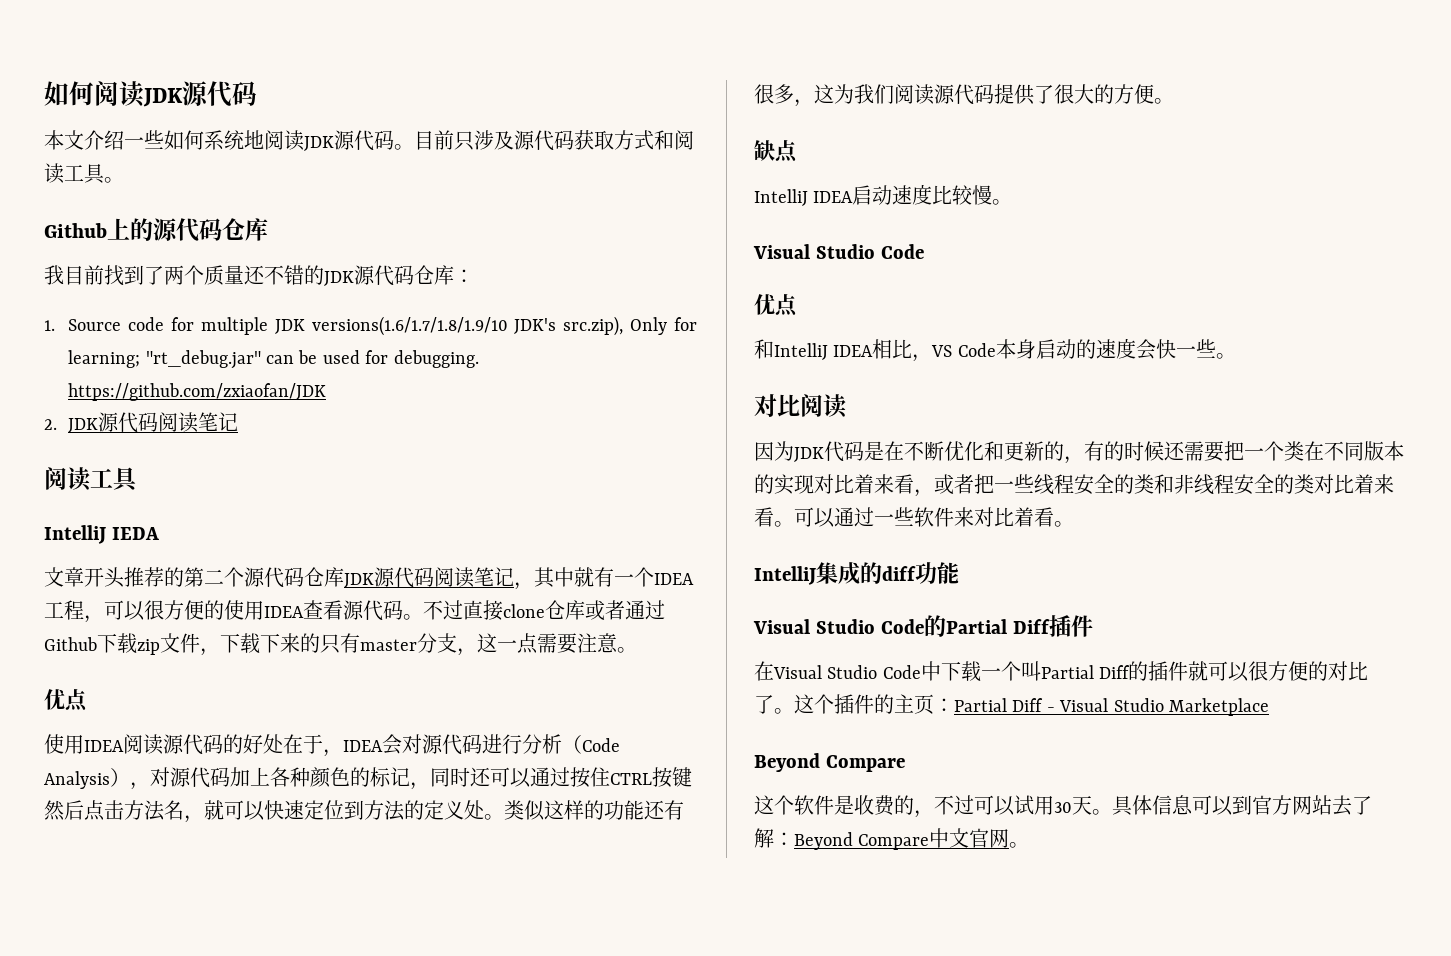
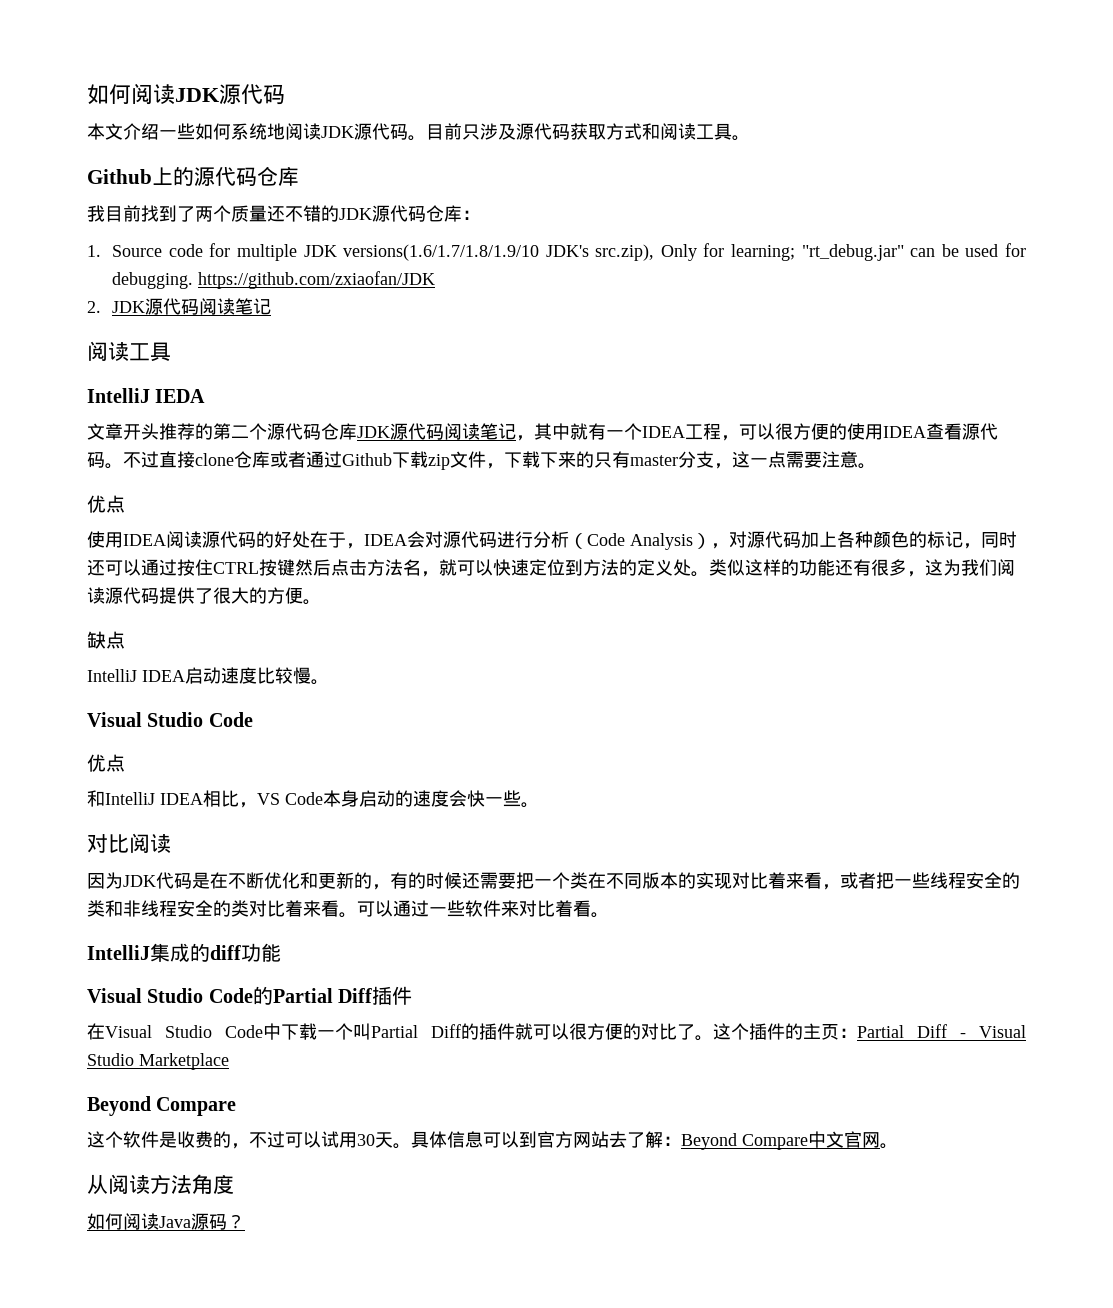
+ 从阅读方法角度
+ 如何阅读Java源码？

